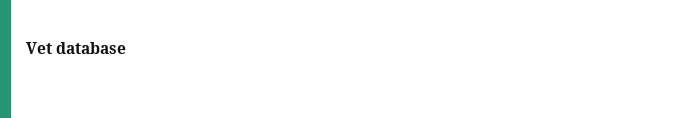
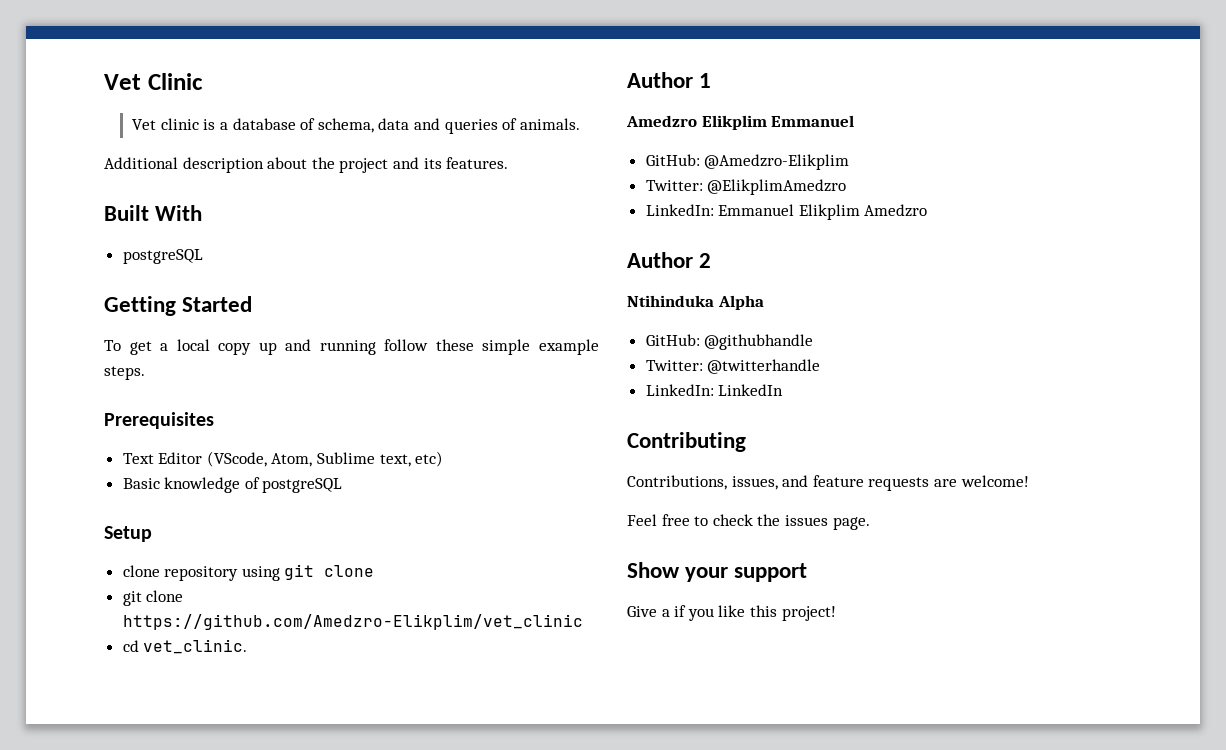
- Vet database
+ Vet Clinic
+ Vet clinic is a database of schema, data and queries of animals.
+ Additional description about the project and its features.
+ Built With
+ postgreSQL
+ Getting Started
+ To get a local copy up and running follow these simple example steps.
+ Prerequisites
+ Text Editor (VScode, Atom, Sublime text, etc)
+ Basic knowledge of postgreSQL
+ Setup
+ clone repository using git clone
+ git clone https://github.com/Amedzro-Elikplim/vet_clinic
+ cd vet_clinic.
+ Author 1
+ Amedzro Elikplim Emmanuel
+ GitHub: @Amedzro-Elikplim
+ Twitter: @ElikplimAmedzro
+ LinkedIn: Emmanuel Elikplim Amedzro
+ Author 2
+ Ntihinduka Alpha
+ GitHub: @githubhandle
+ Twitter: @twitterhandle
+ LinkedIn: LinkedIn
+ Contributing
+ Contributions, issues, and feature requests are welcome!
+ Feel free to check the issues page.
+ Show your support
+ Give a if you like this project!

